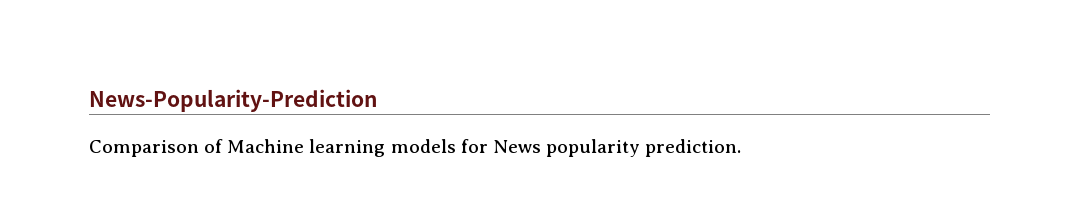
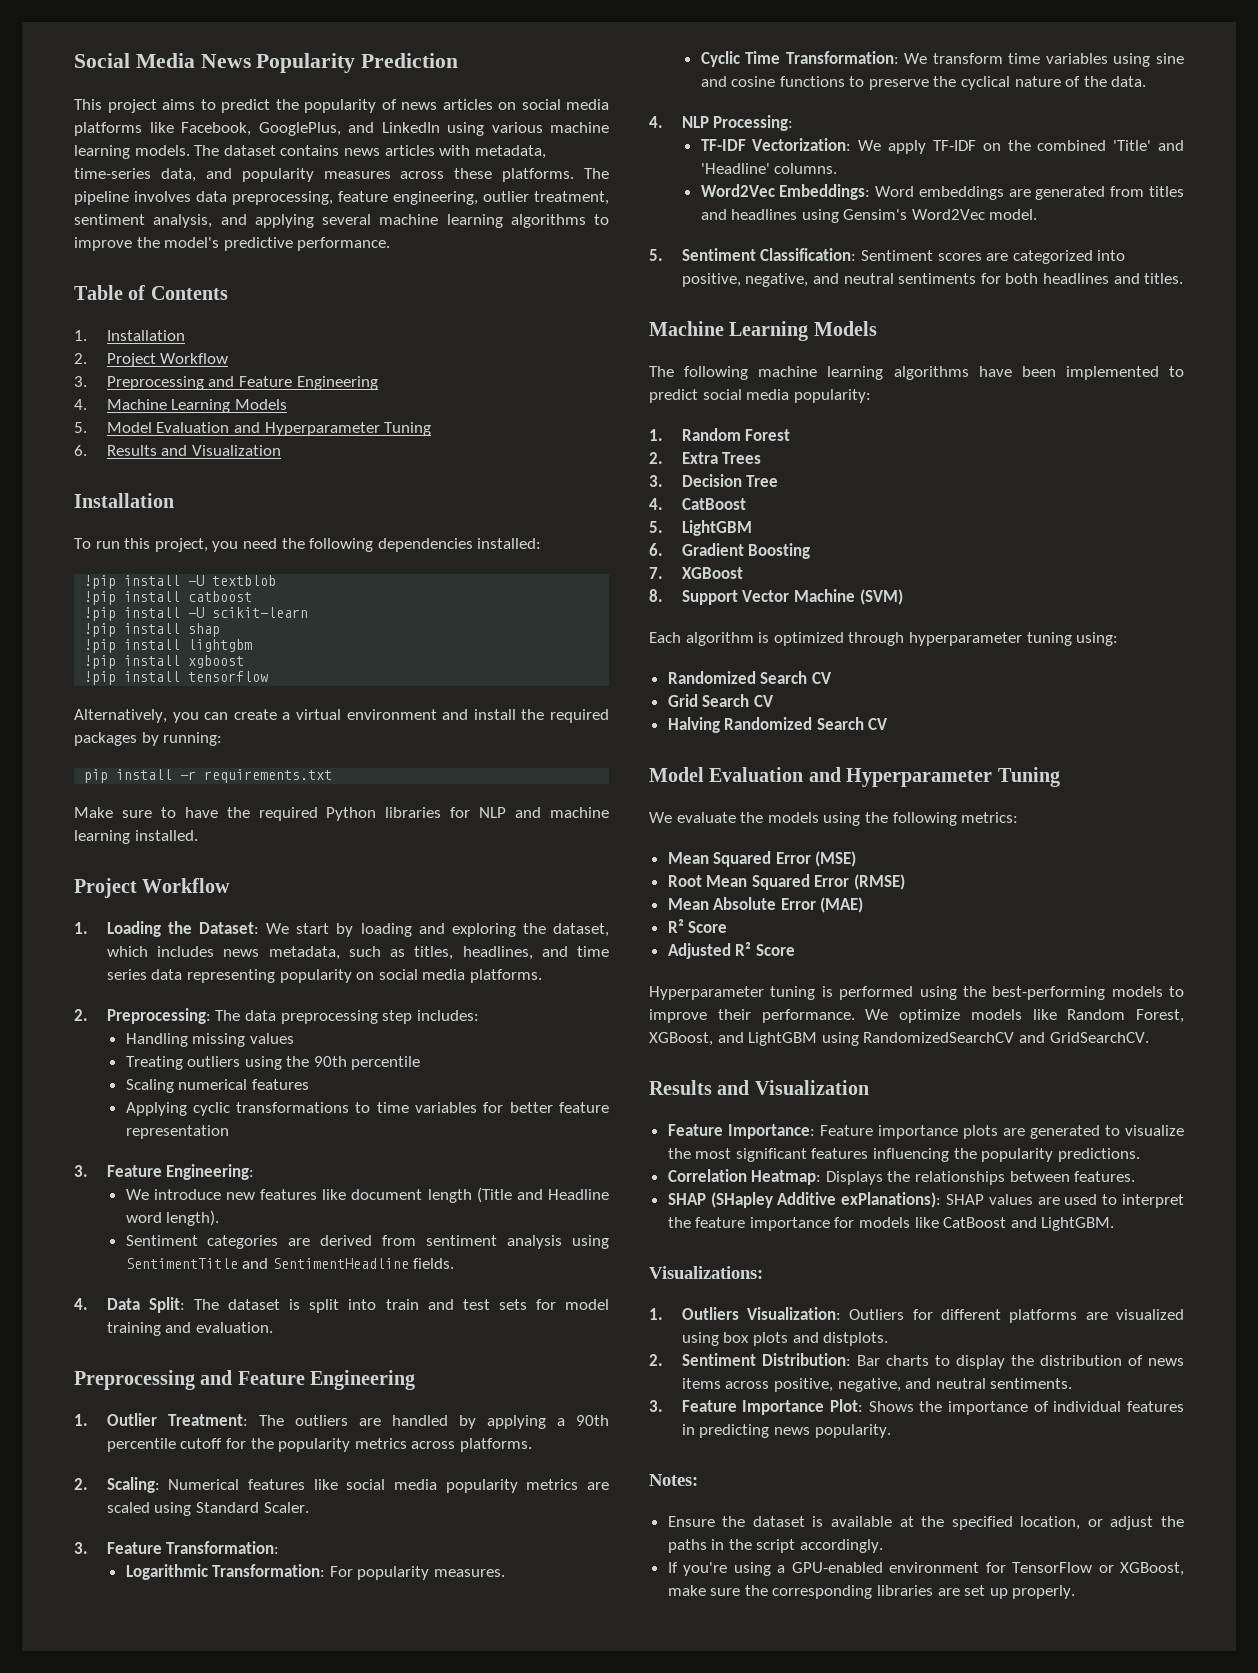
- News-Popularity-Prediction
- Comparison of Machine learning models for News popularity prediction.
+ Social Media News Popularity Prediction
+ This project aims to predict the popularity of news articles on social media platforms like Facebook, GooglePlus, and LinkedIn using various machine learning models. The dataset contains news articles with metadata, time-series data, and popularity measures across these platforms. The pipeline involves data preprocessing, feature engineering, outlier treatment, sentiment analysis, and applying several machine learning algorithms to improve the model's predictive performance.
+ Table of Contents
+ 1. Installation
+ 2. Project Workflow
+ 3. Preprocessing and Feature Engineering
+ 4. Machine Learning Models
+ 5. Model Evaluation and Hyperparameter Tuning
+ 6. Results and Visualization
+ Installation
+ To run this project, you need the following dependencies installed:
+ !pip install -U textblob
+ !pip install catboost
+ !pip install -U scikit-learn
+ !pip install shap
+ !pip install lightgbm
+ !pip install xgboost
+ !pip install tensorflow
+ Alternatively, you can create a virtual environment and install the required packages by running:
+ pip install -r requirements.txt
+ Make sure to have the required Python libraries for NLP and machine learning installed.
+ Project Workflow
+ 1. Loading the Dataset: We start by loading and exploring the dataset, which includes news metadata, such as titles, headlines, and time series data representing popularity on social media platforms.
+ 2. Preprocessing: The data preprocessing step includes:
+ Handling missing values
+ Treating outliers using the 90th percentile
+ Scaling numerical features
+ Applying cyclic transformations to time variables for better feature representation
+ 3. Feature Engineering:
+ We introduce new features like document length (Title and Headline word length).
+ Sentiment categories are derived from sentiment analysis using SentimentTitle and SentimentHeadline fields.
+ 4. Data Split: The dataset is split into train and test sets for model training and evaluation.
+ Preprocessing and Feature Engineering
+ 1. Outlier Treatment: The outliers are handled by applying a 90th percentile cutoff for the popularity metrics across platforms.
+ 2. Scaling: Numerical features like social media popularity metrics are scaled using Standard Scaler.
+ 3. Feature Transformation:
+ Logarithmic Transformation: For popularity measures.
+ Cyclic Time Transformation: We transform time variables using sine and cosine functions to preserve the cyclical nature of the data.
+ 4. NLP Processing:
+ TF-IDF Vectorization: We apply TF-IDF on the combined 'Title' and 'Headline' columns.
+ Word2Vec Embeddings: Word embeddings are generated from titles and headlines using Gensim's Word2Vec model.
+ 5. Sentiment Classification: Sentiment scores are categorized into positive, negative, and neutral sentiments for both headlines and titles.
+ Machine Learning Models
+ The following machine learning algorithms have been implemented to predict social media popularity:
+ 1. Random Forest
+ 2. Extra Trees
+ 3. Decision Tree
+ 4. CatBoost
+ 5. LightGBM
+ 6. Gradient Boosting
+ 7. XGBoost
+ 8. Support Vector Machine (SVM)
+ Each algorithm is optimized through hyperparameter tuning using:
+ Randomized Search CV
+ Grid Search CV
+ Halving Randomized Search CV
+ Model Evaluation and Hyperparameter Tuning
+ We evaluate the models using the following metrics:
+ Mean Squared Error (MSE)
+ Root Mean Squared Error (RMSE)
+ Mean Absolute Error (MAE)
+ R² Score
+ Adjusted R² Score
+ Hyperparameter tuning is performed using the best-performing models to improve their performance. We optimize models like Random Forest, XGBoost, and LightGBM using RandomizedSearchCV and GridSearchCV.
+ Results and Visualization
+ Feature Importance: Feature importance plots are generated to visualize the most significant features influencing the popularity predictions.
+ Correlation Heatmap: Displays the relationships between features.
+ SHAP (SHapley Additive exPlanations): SHAP values are used to interpret the feature importance for models like CatBoost and LightGBM.
+ Visualizations:
+ 1. Outliers Visualization: Outliers for different platforms are visualized using box plots and distplots.
+ 2. Sentiment Distribution: Bar charts to display the distribution of news items across positive, negative, and neutral sentiments.
+ 3. Feature Importance Plot: Shows the importance of individual features in predicting news popularity.
+ Notes:
+ Ensure the dataset is available at the specified location, or adjust the paths in the script accordingly.
+ If you're using a GPU-enabled environment for TensorFlow or XGBoost, make sure the corresponding libraries are set up properly.

